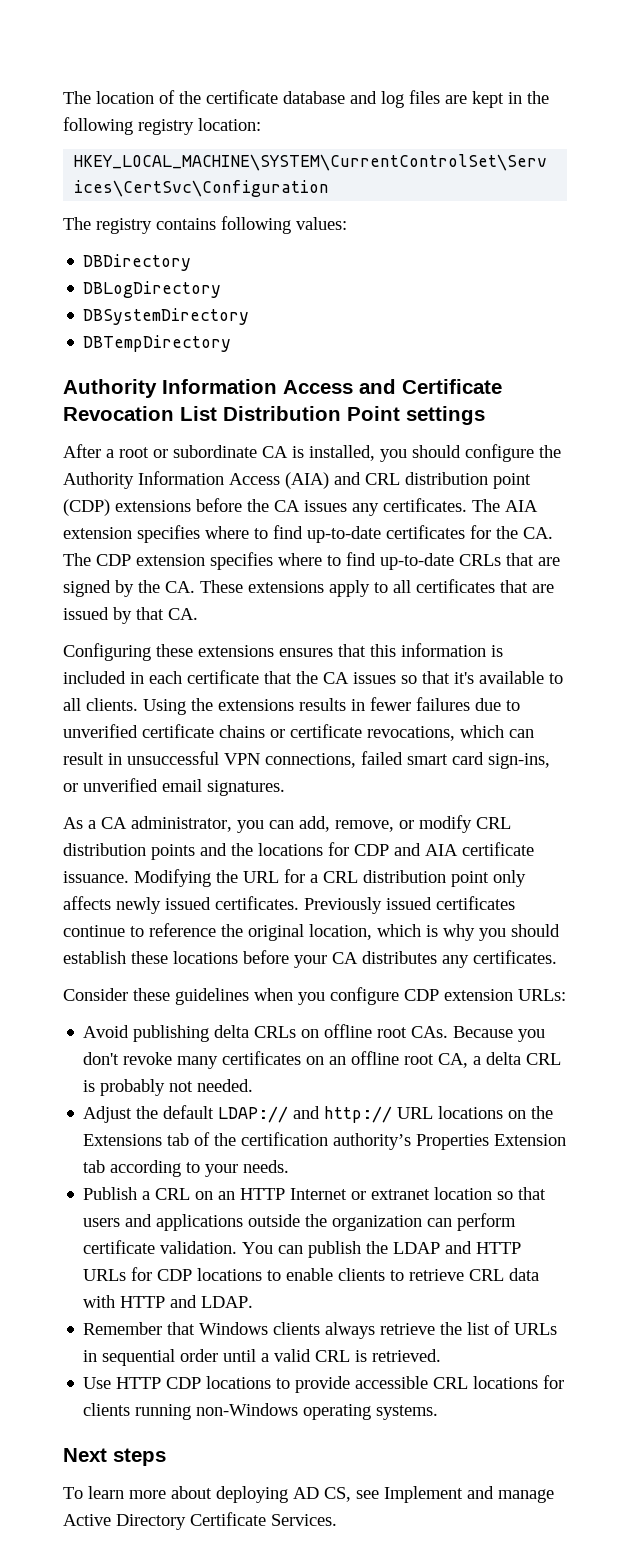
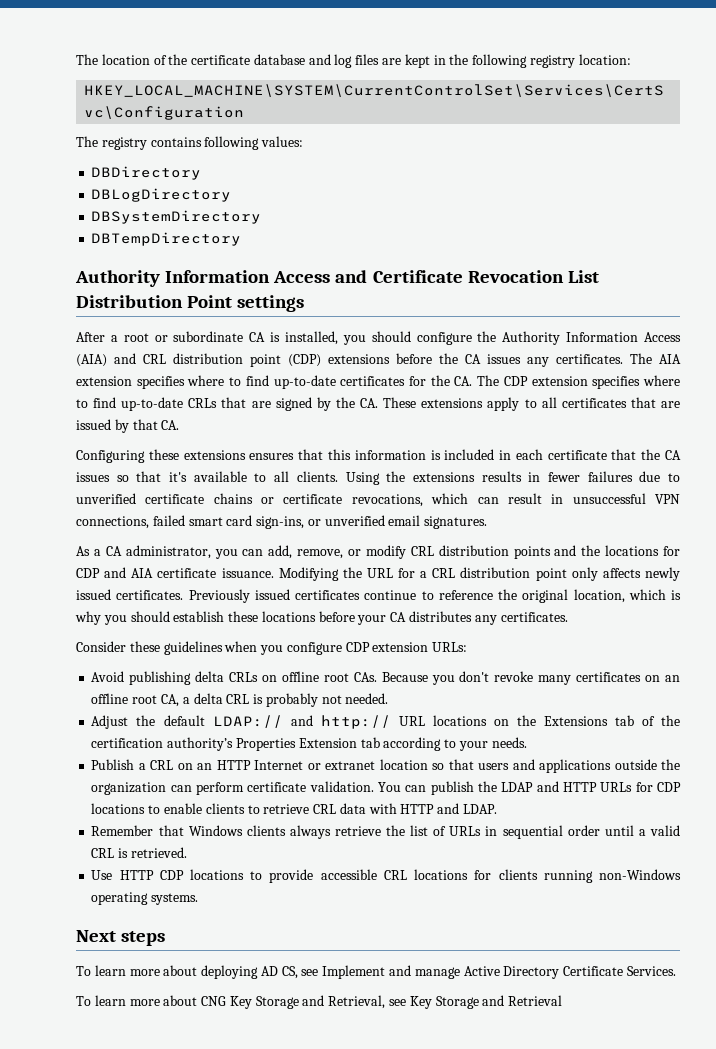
+ To learn more about CNG Key Storage and Retrieval, see Key Storage and Retrieval

